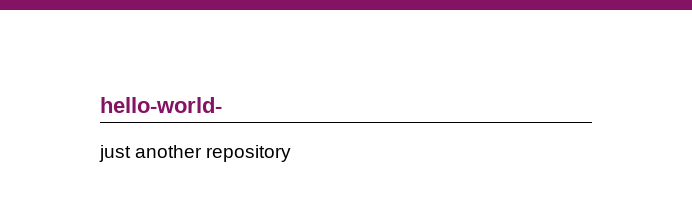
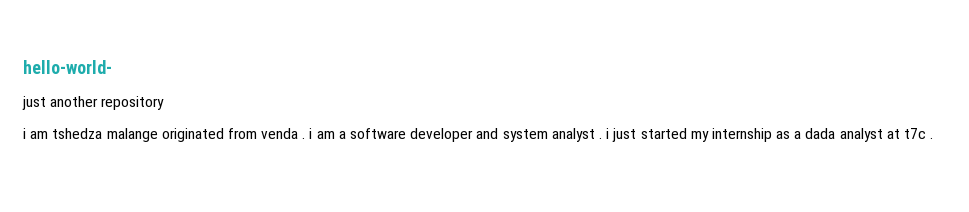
+ i am tshedza malange originated from venda . i am a software developer and system analyst . i just started my internship as a dada analyst at t7c .

